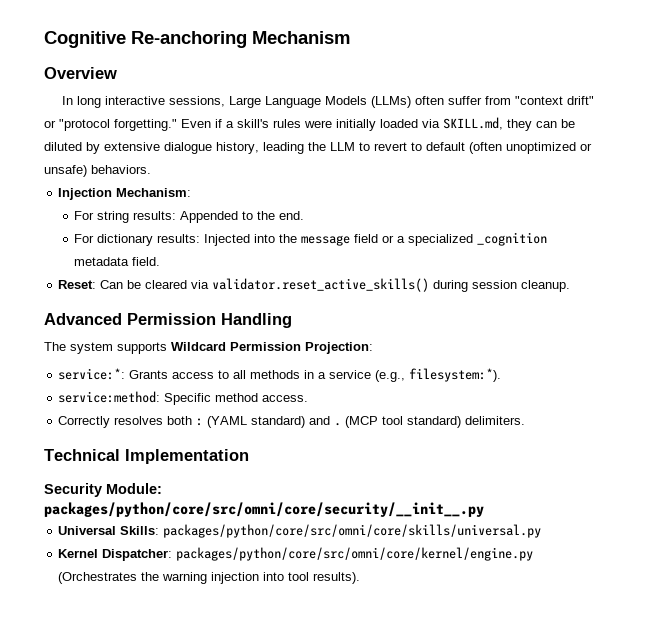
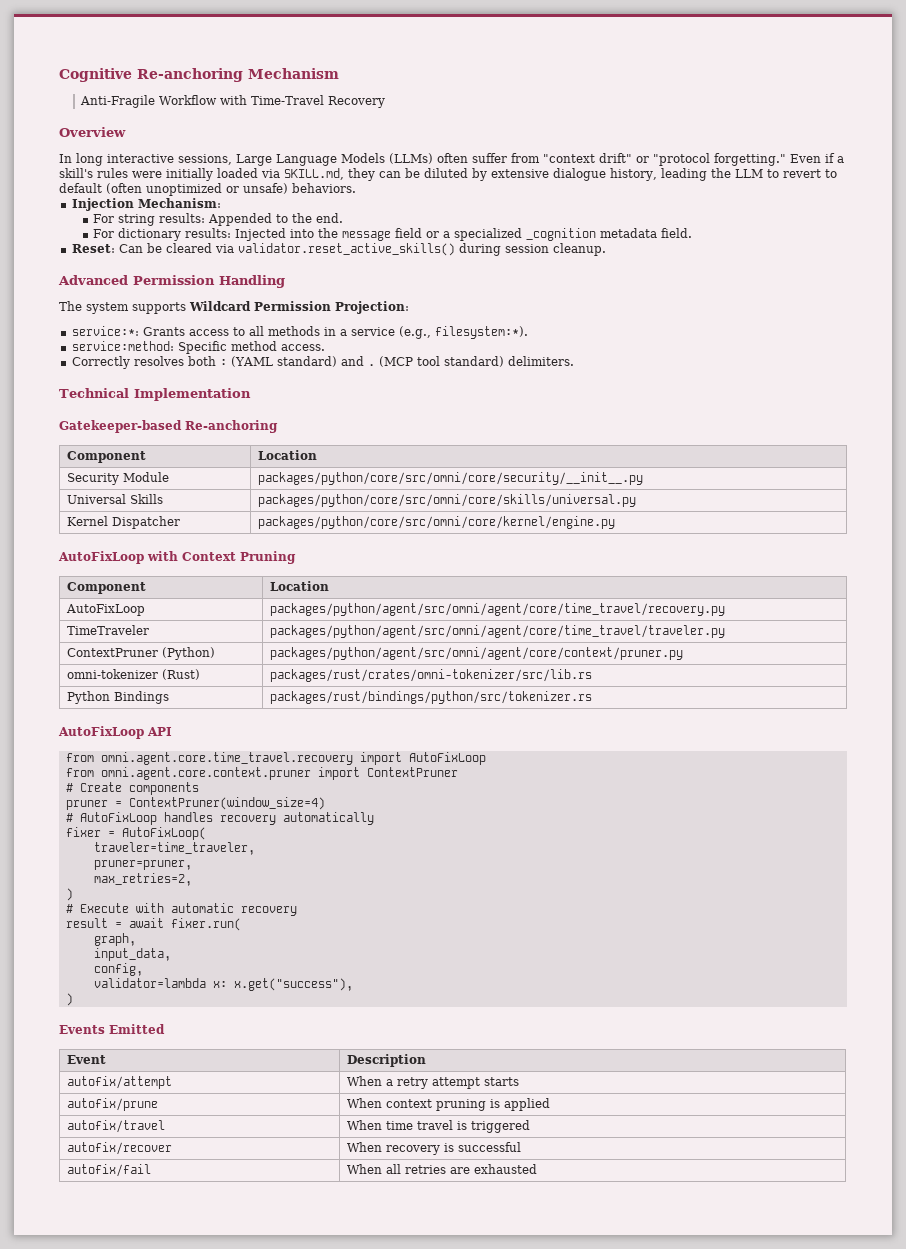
+ Anti-Fragile Workflow with Time-Travel Recovery
- Security Module: packages/python/core/src/omni/core/security/__init__.py
- Universal Skills: packages/python/core/src/omni/core/skills/universal.py
- Kernel Dispatcher: packages/python/core/src/omni/core/kernel/engine.py (Orchestrates the warning injection into tool results).
+ Gatekeeper-based Re-anchoring
+ Component | Location
+ Security Module | packages/python/core/src/omni/core/security/__init__.py
+ Universal Skills | packages/python/core/src/omni/core/skills/universal.py
+ Kernel Dispatcher | packages/python/core/src/omni/core/kernel/engine.py
+ AutoFixLoop with Context Pruning
+ Component | Location
+ AutoFixLoop | packages/python/agent/src/omni/agent/core/time_travel/recovery.py
+ TimeTraveler | packages/python/agent/src/omni/agent/core/time_travel/traveler.py
+ ContextPruner (Python) | packages/python/agent/src/omni/agent/core/context/pruner.py
+ omni-tokenizer (Rust) | packages/rust/crates/omni-tokenizer/src/lib.rs
+ Python Bindings | packages/rust/bindings/python/src/tokenizer.rs
+ AutoFixLoop API
+ from omni.agent.core.time_travel.recovery import AutoFixLoop
+ from omni.agent.core.context.pruner import ContextPruner
+ # Create components
+ pruner = ContextPruner(window_size=4)
+ # AutoFixLoop handles recovery automatically
+ fixer = AutoFixLoop(
+ traveler=time_traveler,
+ pruner=pruner,
+ max_retries=2,
+ )
+ # Execute with automatic recovery
+ result = await fixer.run(
+ graph,
+ input_data,
+ config,
+ validator=lambda x: x.get("success"),
+ )
+ Events Emitted
+ Event | Description
+ autofix/attempt | When a retry attempt starts
+ autofix/prune | When context pruning is applied
+ autofix/travel | When time travel is triggered
+ autofix/recover | When recovery is successful
+ autofix/fail | When all retries are exhausted

